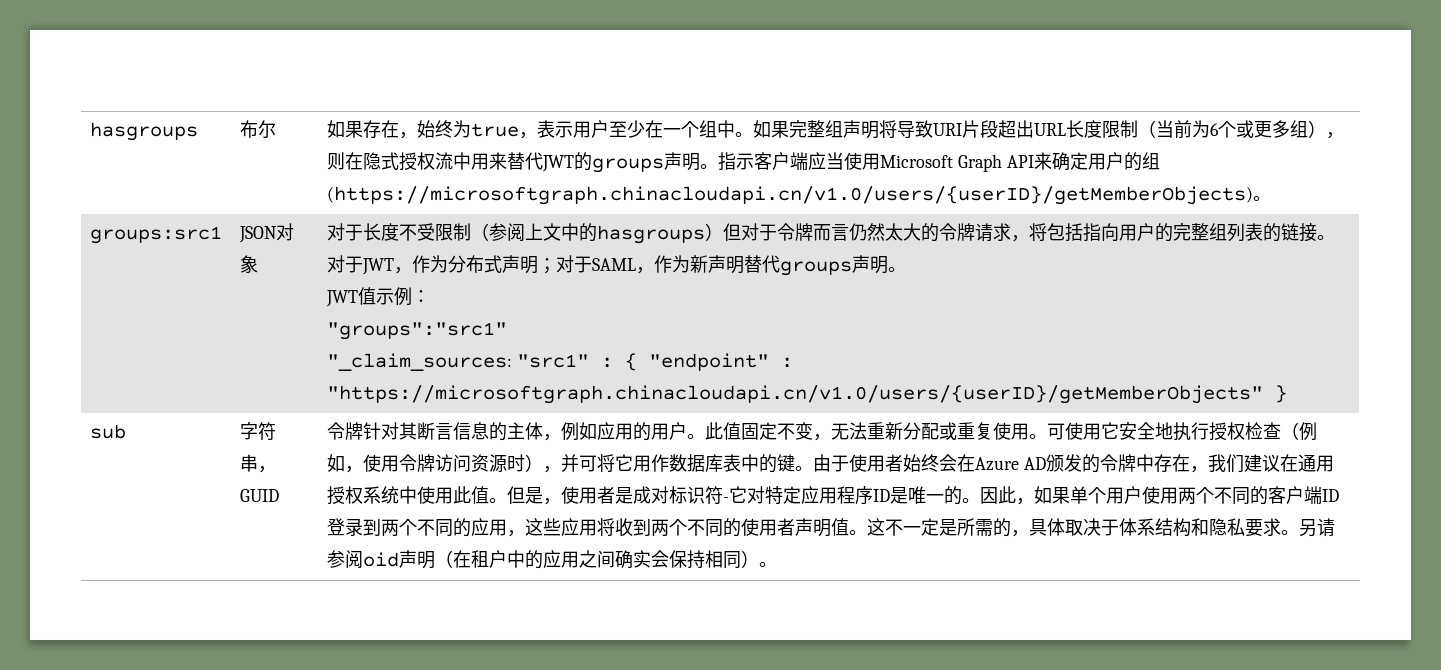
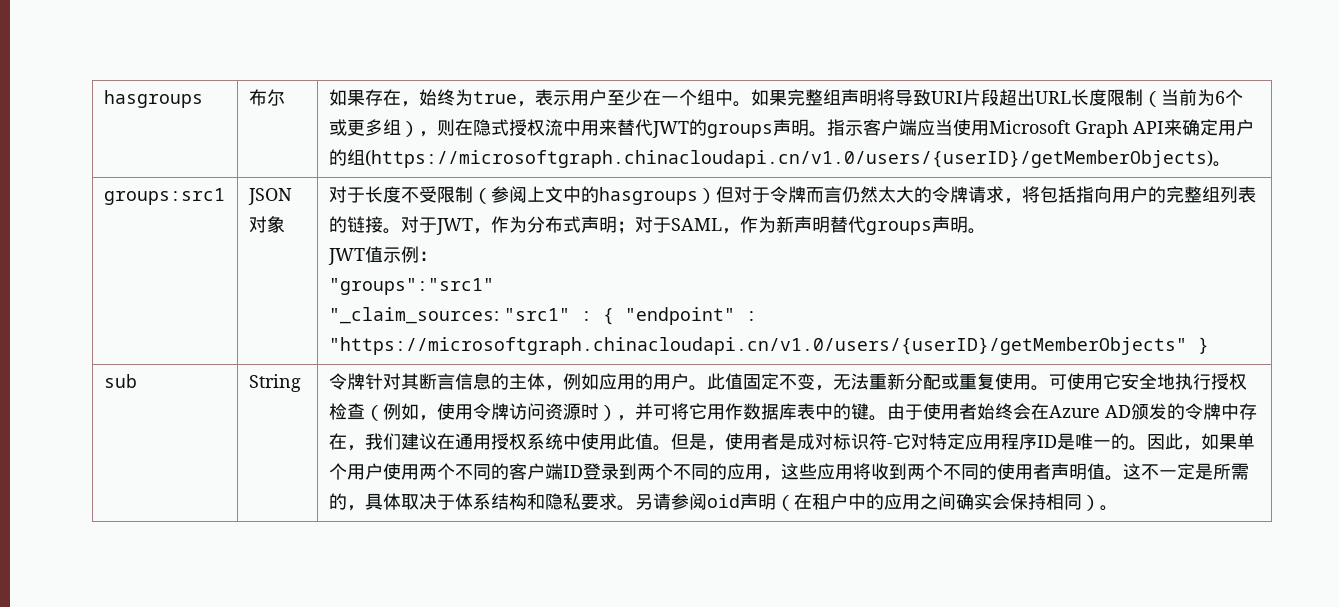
- 字符串，GUID
+ String

